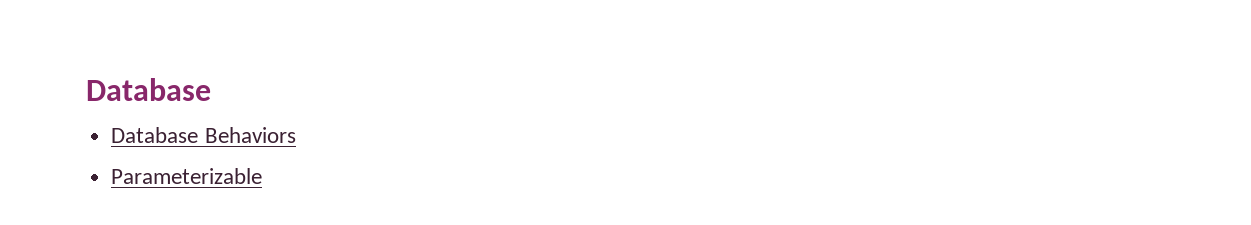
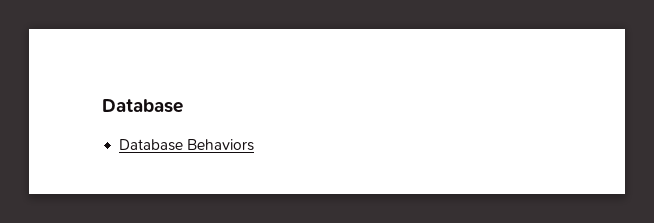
- Parameterizable

